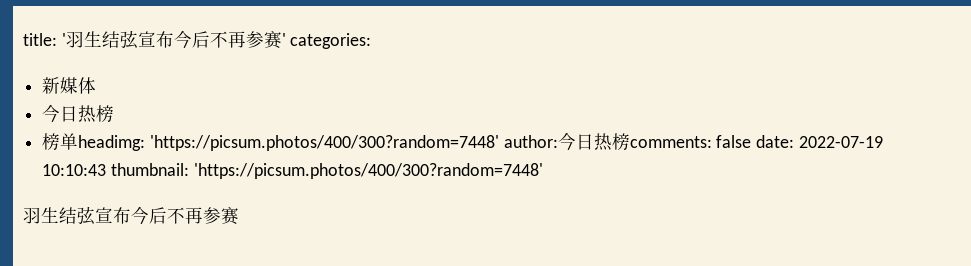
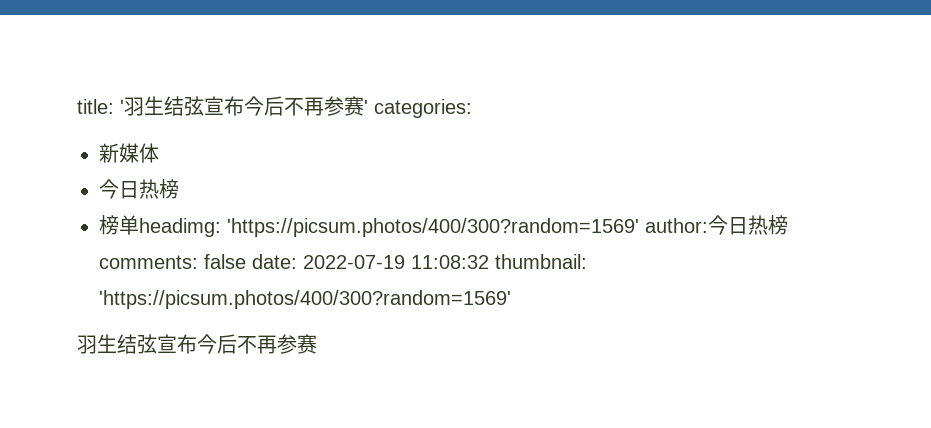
- 榜单headimg: 'https://picsum.photos/400/300?random=7448' author:今日热榜comments: false date: 2022-07-19 10:10:43 thumbnail: 'https://picsum.photos/400/300?random=7448'
+ 榜单headimg: 'https://picsum.photos/400/300?random=1569' author:今日热榜comments: false date: 2022-07-19 11:08:32 thumbnail: 'https://picsum.photos/400/300?random=1569'

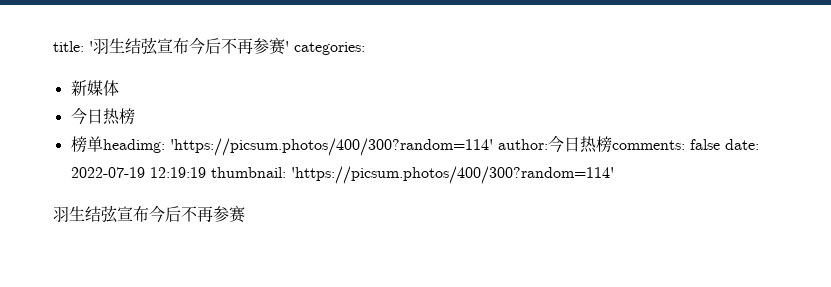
- 榜单headimg: 'https://picsum.photos/400/300?random=1569' author:今日热榜comments: false date: 2022-07-19 11:08:32 thumbnail: 'https://picsum.photos/400/300?random=1569'
+ 榜单headimg: 'https://picsum.photos/400/300?random=114' author:今日热榜comments: false date: 2022-07-19 12:19:19 thumbnail: 'https://picsum.photos/400/300?random=114'

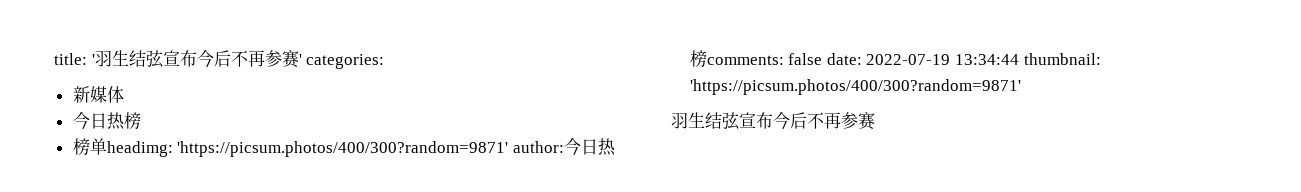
- 榜单headimg: 'https://picsum.photos/400/300?random=114' author:今日热榜comments: false date: 2022-07-19 12:19:19 thumbnail: 'https://picsum.photos/400/300?random=114'
+ 榜单headimg: 'https://picsum.photos/400/300?random=9871' author:今日热榜comments: false date: 2022-07-19 13:34:44 thumbnail: 'https://picsum.photos/400/300?random=9871'

